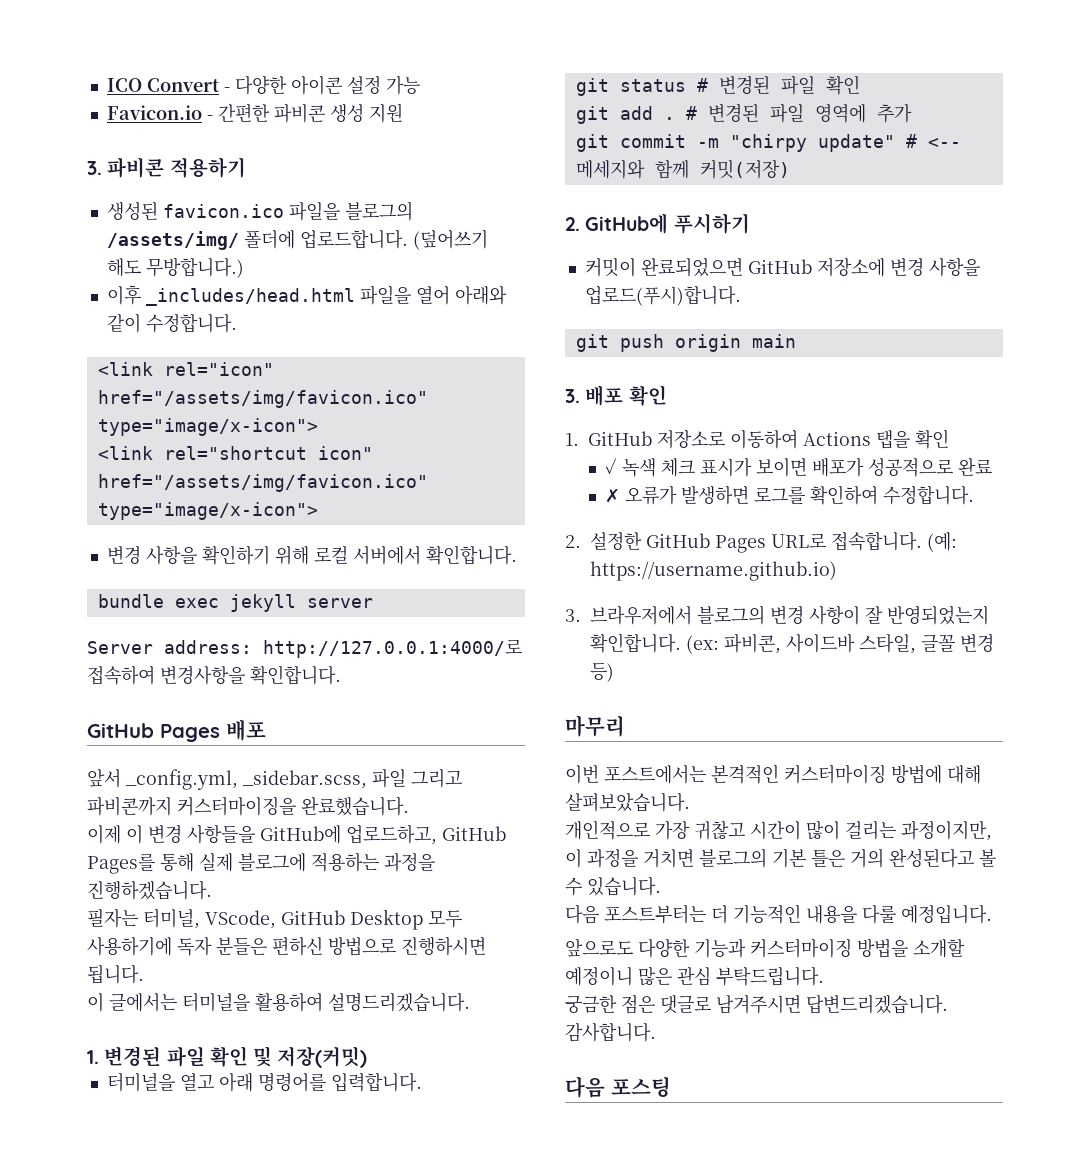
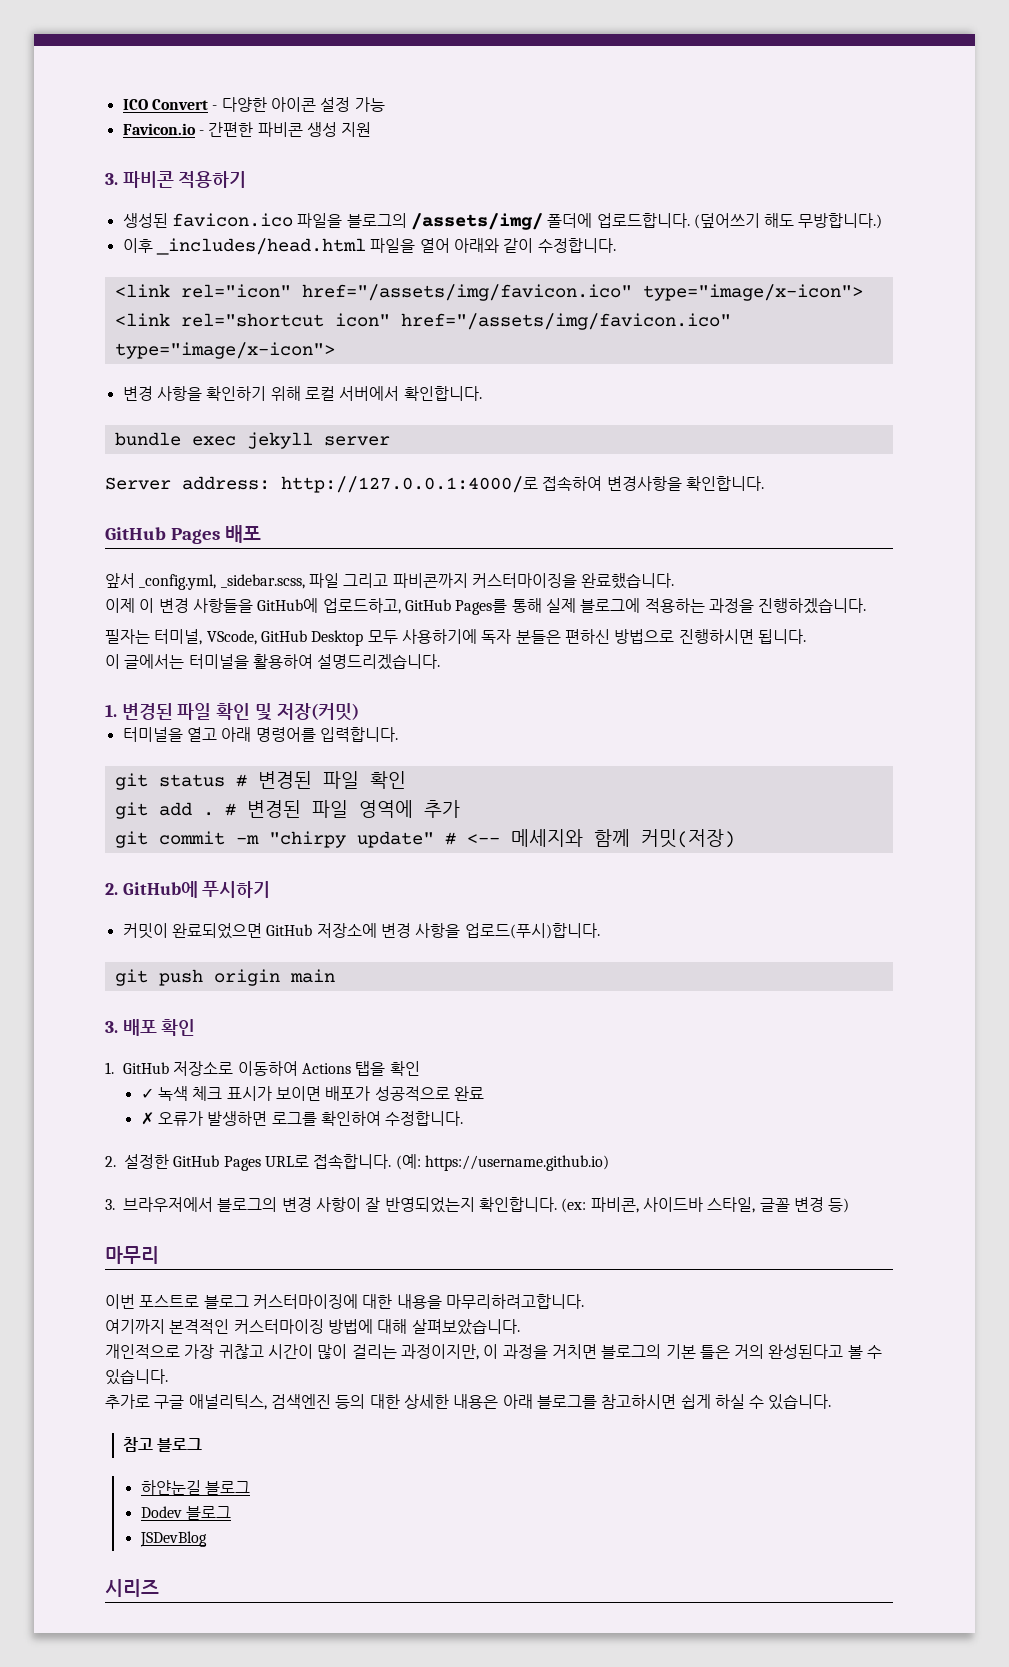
- 이번 포스트에서는 본격적인 커스터마이징 방법에 대해 살펴보았습니다.
+ 이번 포스트로 블로그 커스터마이징에 대한 내용을 마무리하려고합니다.
+ 여기까지 본격적인 커스터마이징 방법에 대해 살펴보았습니다.
- 다음 포스트부터는 더 기능적인 내용을 다룰 예정입니다.
- 앞으로도 다양한 기능과 커스터마이징 방법을 소개할 예정이니 많은 관심 부탁드립니다.
- 궁금한 점은 댓글로 남겨주시면 답변드리겠습니다. 감사합니다.
- 다음 포스팅
+ 추가로 구글 애널리틱스, 검색엔진 등의 대한 상세한 내용은 아래 블로그를 참고하시면 쉽게 하실 수 있습니다.
+ 참고 블로그
+ 하얀눈길 블로그
+ Dodev 블로그
+ JSDevBlog
+ 시리즈

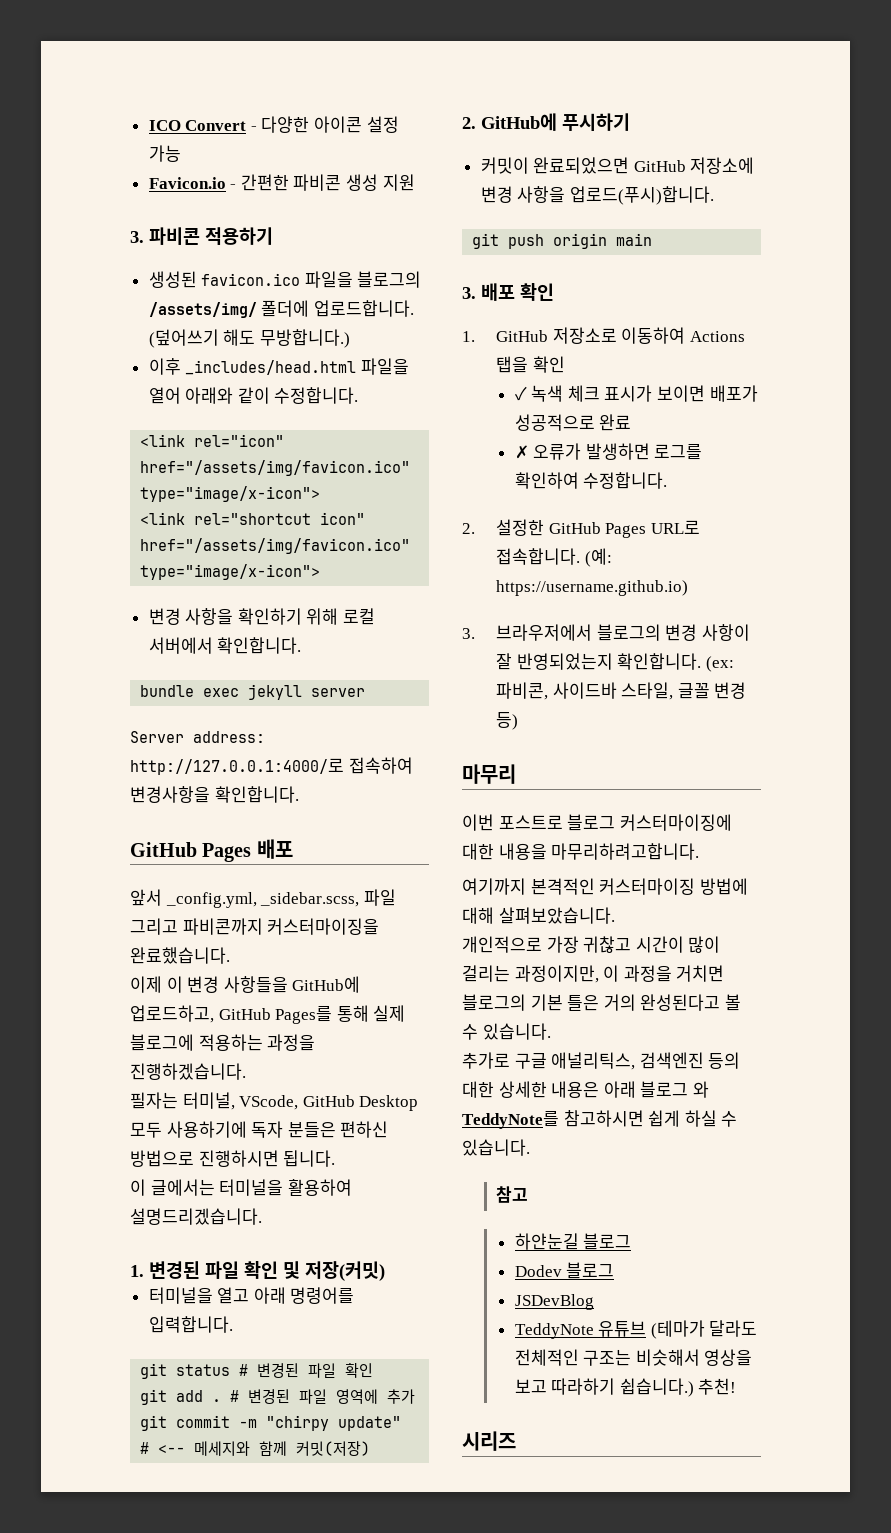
- 추가로 구글 애널리틱스, 검색엔진 등의 대한 상세한 내용은 아래 블로그를 참고하시면 쉽게 하실 수 있습니다.
+ 추가로 구글 애널리틱스, 검색엔진 등의 대한 상세한 내용은 아래 블로그 와 TeddyNote를 참고하시면 쉽게 하실 수 있습니다.
- 참고 블로그
+ 참고
+ TeddyNote 유튜브 (테마가 달라도 전체적인 구조는 비슷해서 영상을 보고 따라하기 쉽습니다.) 추천!

